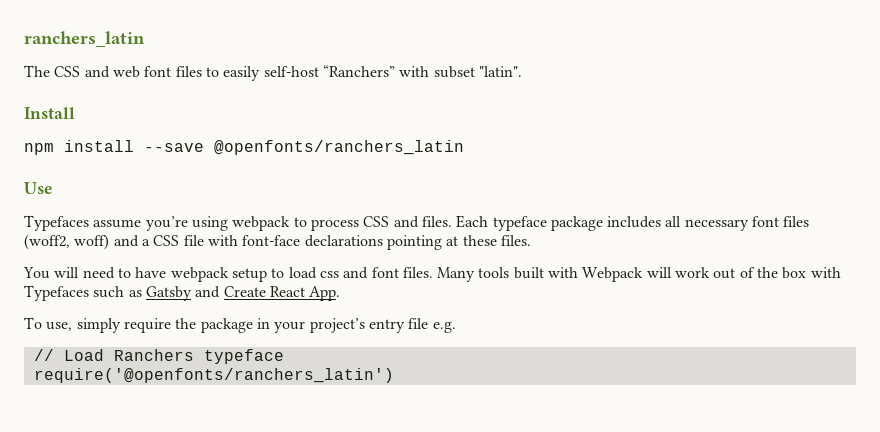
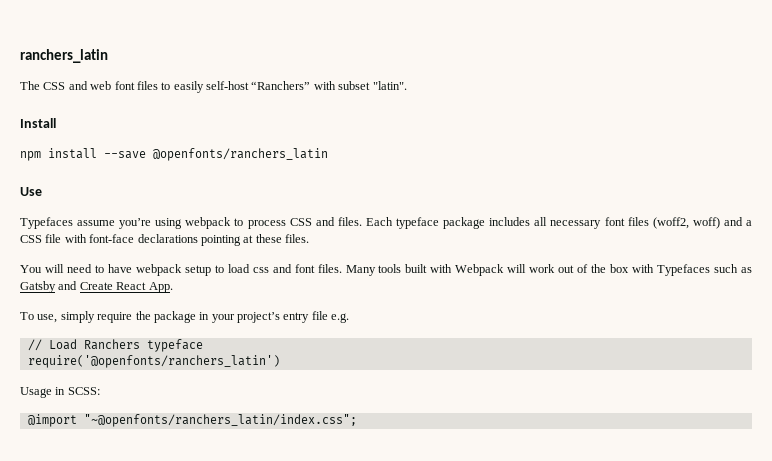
+ Usage in SCSS:
+ @import "~@openfonts/ranchers_latin/index.css";

